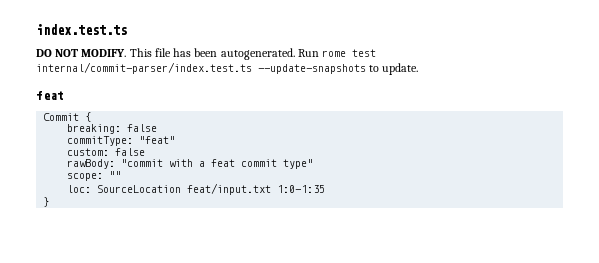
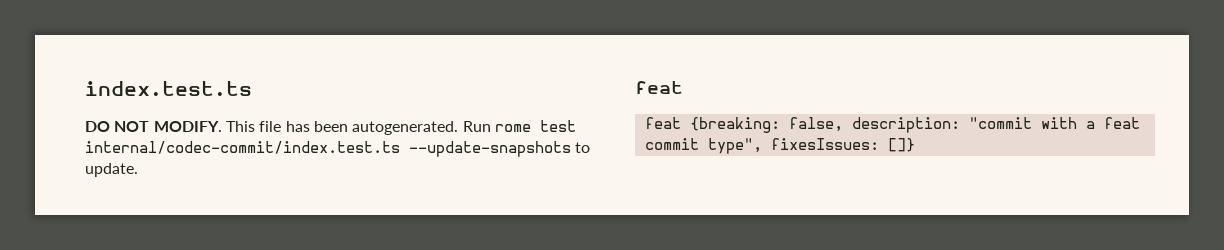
- Run rome test internal/commit-parser/index.test.ts --update-snapshots to update.
+ Run rome test internal/codec-commit/index.test.ts --update-snapshots to update.
- Commit {
- breaking: false
- commitType: "feat"
- custom: false
- rawBody: "commit with a feat commit type"
- scope: ""
- loc: SourceLocation feat/input.txt 1:0-1:35
- }
+ feat {breaking: false, description: "commit with a feat commit type", fixesIssues: []}

